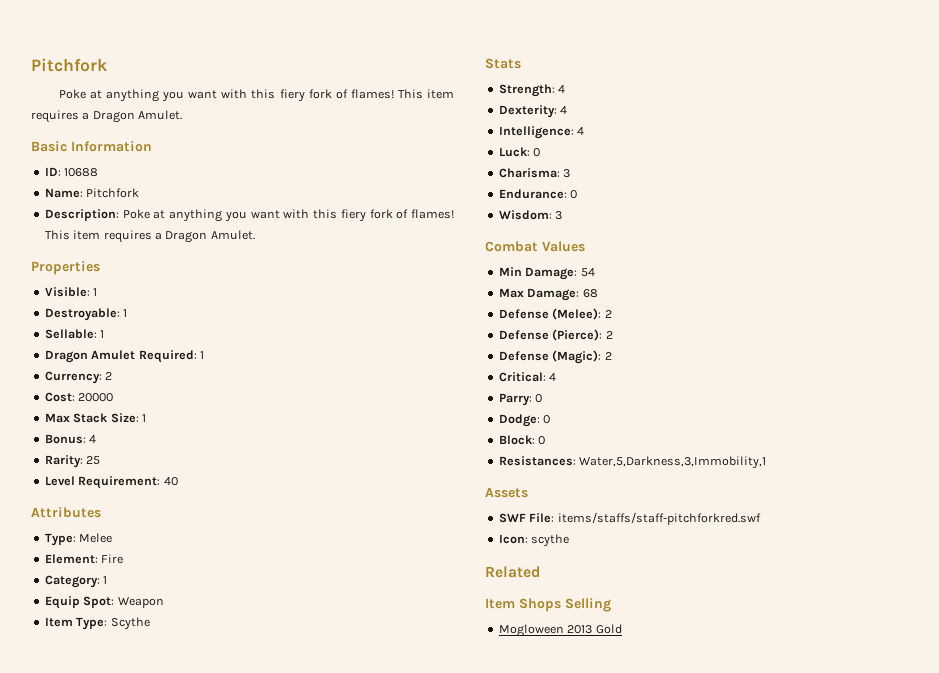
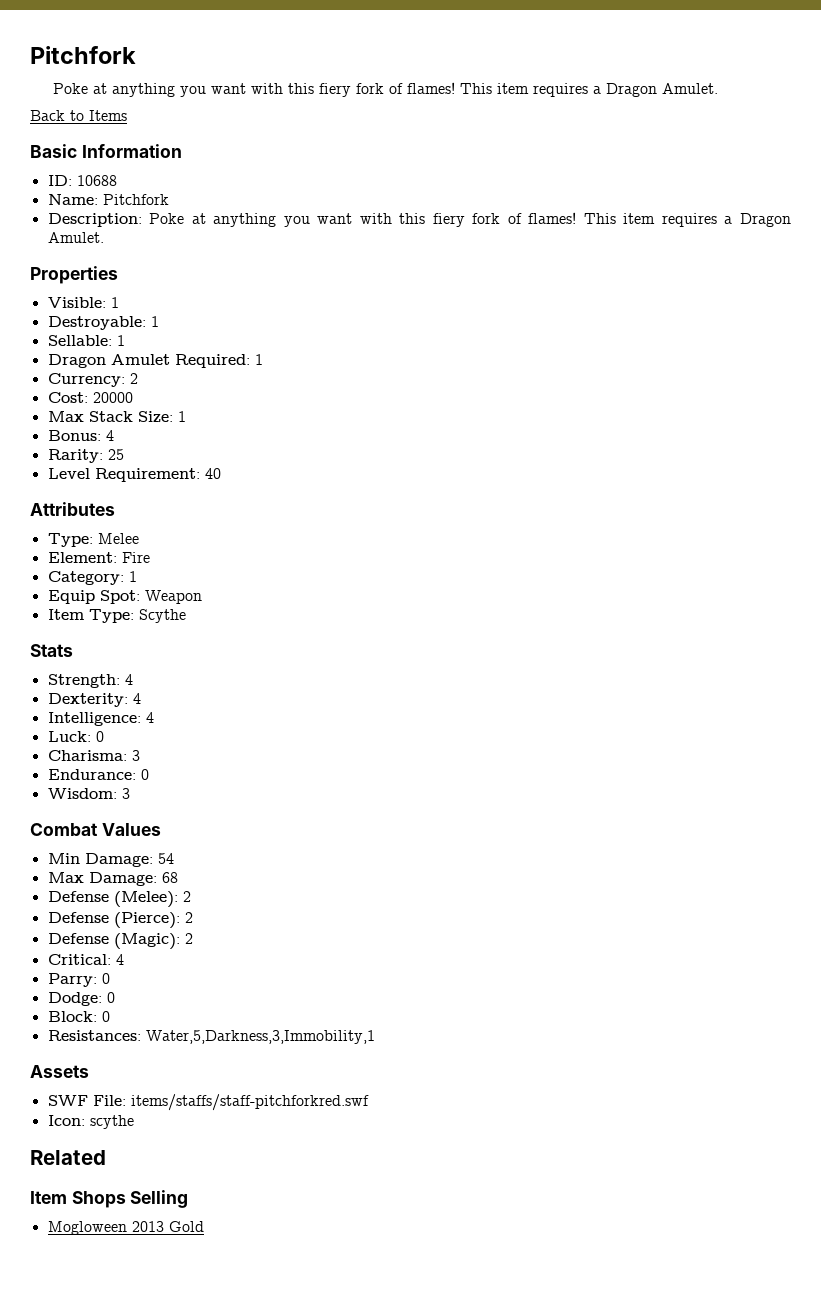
+ Back to Items

